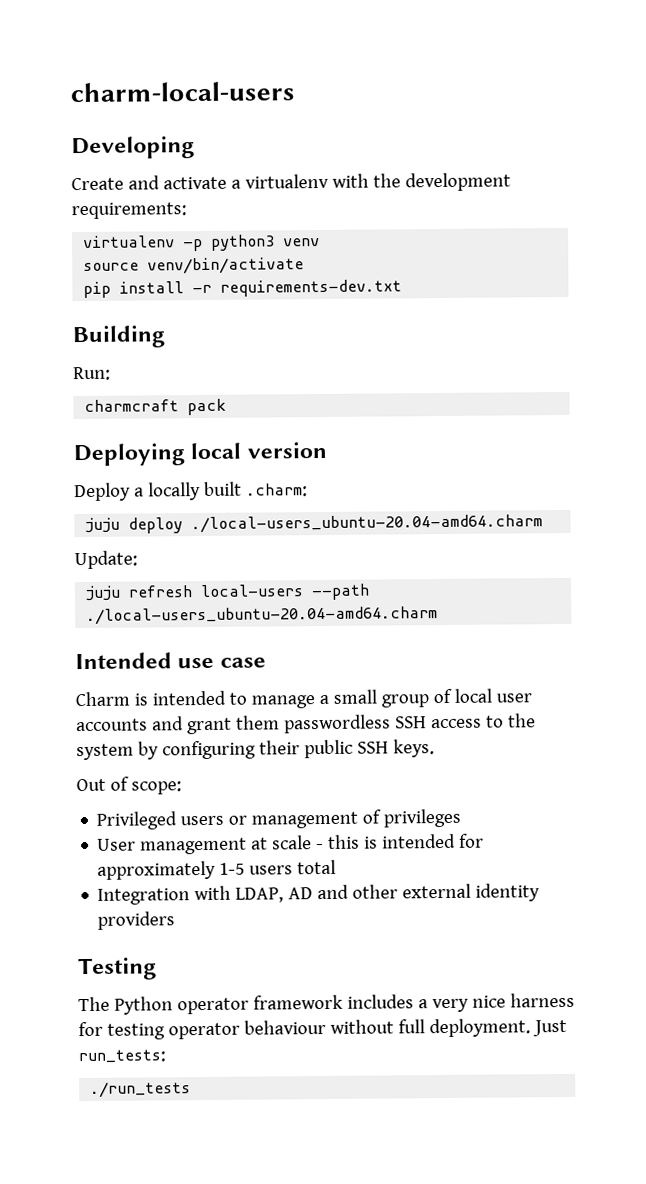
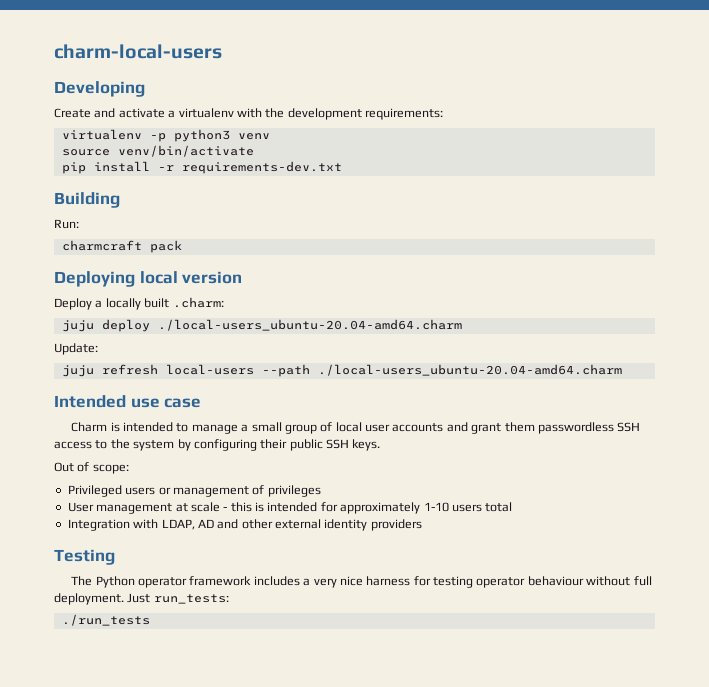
- User management at scale - this is intended for approximately 1-5 users total
+ User management at scale - this is intended for approximately 1-10 users total

